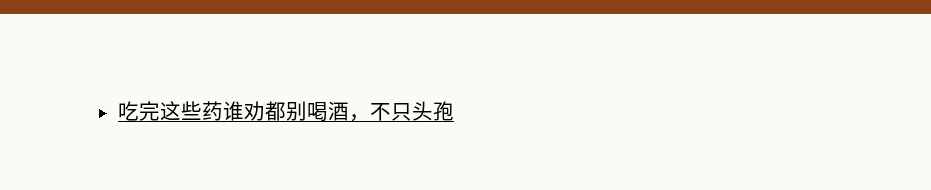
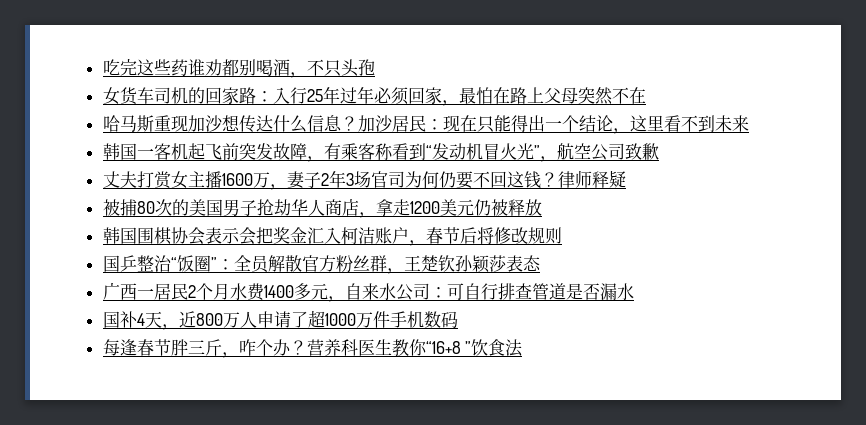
+ 女货车司机的回家路：入行25年过年必须回家，最怕在路上父母突然不在
+ 哈马斯重现加沙想传达什么信息？加沙居民：现在只能得出一个结论，这里看不到未来
+ 韩国一客机起飞前突发故障，有乘客称看到“发动机冒火光”，航空公司致歉
+ 丈夫打赏女主播1600万，妻子2年3场官司为何仍要不回这钱？律师释疑
+ 被捕80次的美国男子抢劫华人商店，拿走1200美元仍被释放
+ 韩国围棋协会表示会把奖金汇入柯洁账户，春节后将修改规则
+ 国乒整治“饭圈”：全员解散官方粉丝群，王楚钦孙颖莎表态
+ 广西一居民2个月水费1400多元，自来水公司：可自行排查管道是否漏水
+ 国补4天，近800万人申请了超1000万件手机数码
+ 每逢春节胖三斤，咋个办？营养科医生教你“16+8 ”饮食法

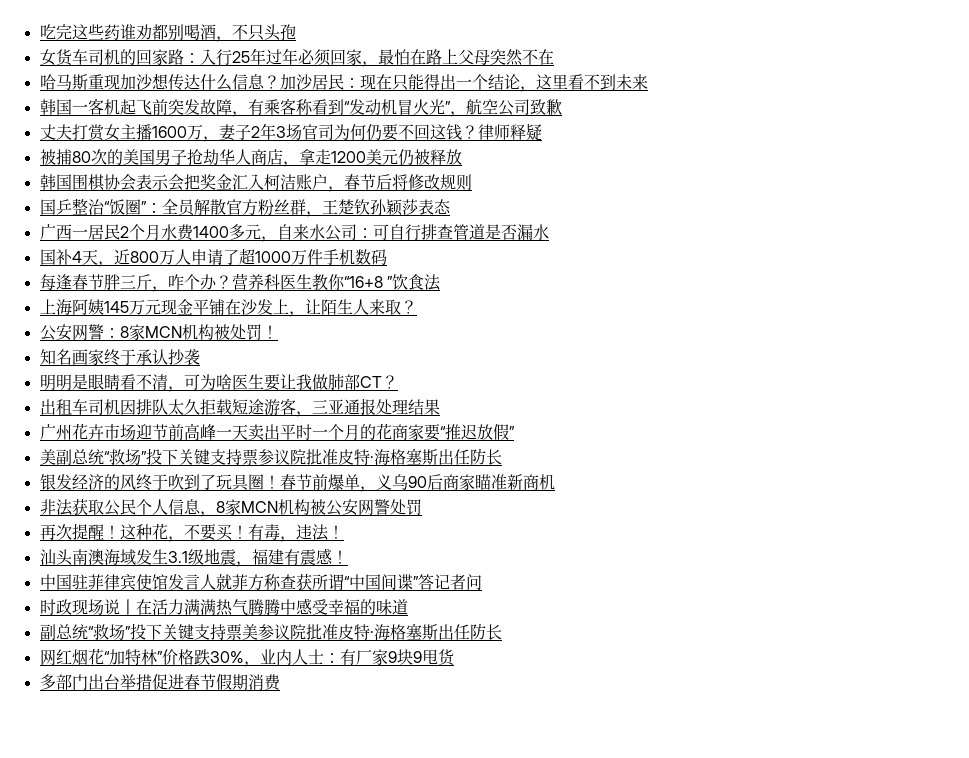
+ 上海阿姨145万元现金平铺在沙发上，让陌生人来取？
+ 公安网警：8家MCN机构被处罚！
+ 知名画家终于承认抄袭
+ 明明是眼睛看不清，可为啥医生要让我做肺部CT？
+ 出租车司机因排队太久拒载短途游客，三亚通报处理结果
+ 广州花卉市场迎节前高峰一天卖出平时一个月的花商家要“推迟放假”
+ 美副总统“救场”投下关键支持票参议院批准皮特·海格塞斯出任防长
+ 银发经济的风终于吹到了玩具圈！春节前爆单，义乌90后商家瞄准新商机
+ 非法获取公民个人信息，8家MCN机构被公安网警处罚
+ 再次提醒！这种花，不要买！有毒，违法！
+ 汕头南澳海域发生3.1级地震，福建有震感！
+ 中国驻菲律宾使馆发言人就菲方称查获所谓“中国间谍”答记者问
+ 时政现场说丨在活力满满热气腾腾中感受幸福的味道
+ 副总统“救场”投下关键支持票美参议院批准皮特·海格塞斯出任防长
+ 网红烟花“加特林”价格跌30%，业内人士：有厂家9块9甩货
+ 多部门出台举措促进春节假期消费

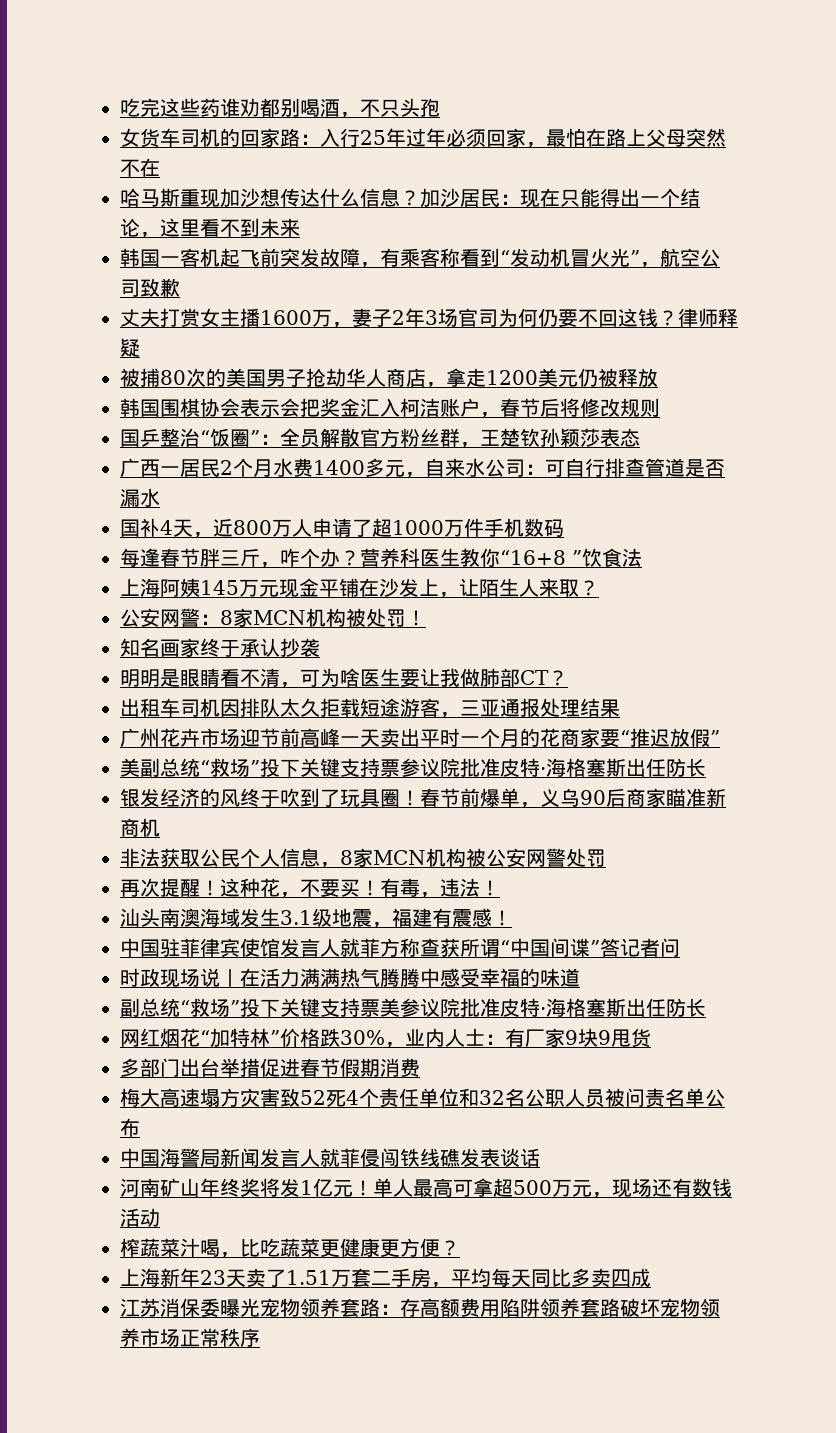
+ 梅大高速塌方灾害致52死4个责任单位和32名公职人员被问责名单公布
+ 中国海警局新闻发言人就菲侵闯铁线礁发表谈话
+ 河南矿山年终奖将发1亿元！单人最高可拿超500万元，现场还有数钱活动
+ 榨蔬菜汁喝，比吃蔬菜更健康更方便？
+ 上海新年23天卖了1.51万套二手房，平均每天同比多卖四成
+ 江苏消保委曝光宠物领养套路：存高额费用陷阱领养套路破坏宠物领养市场正常秩序

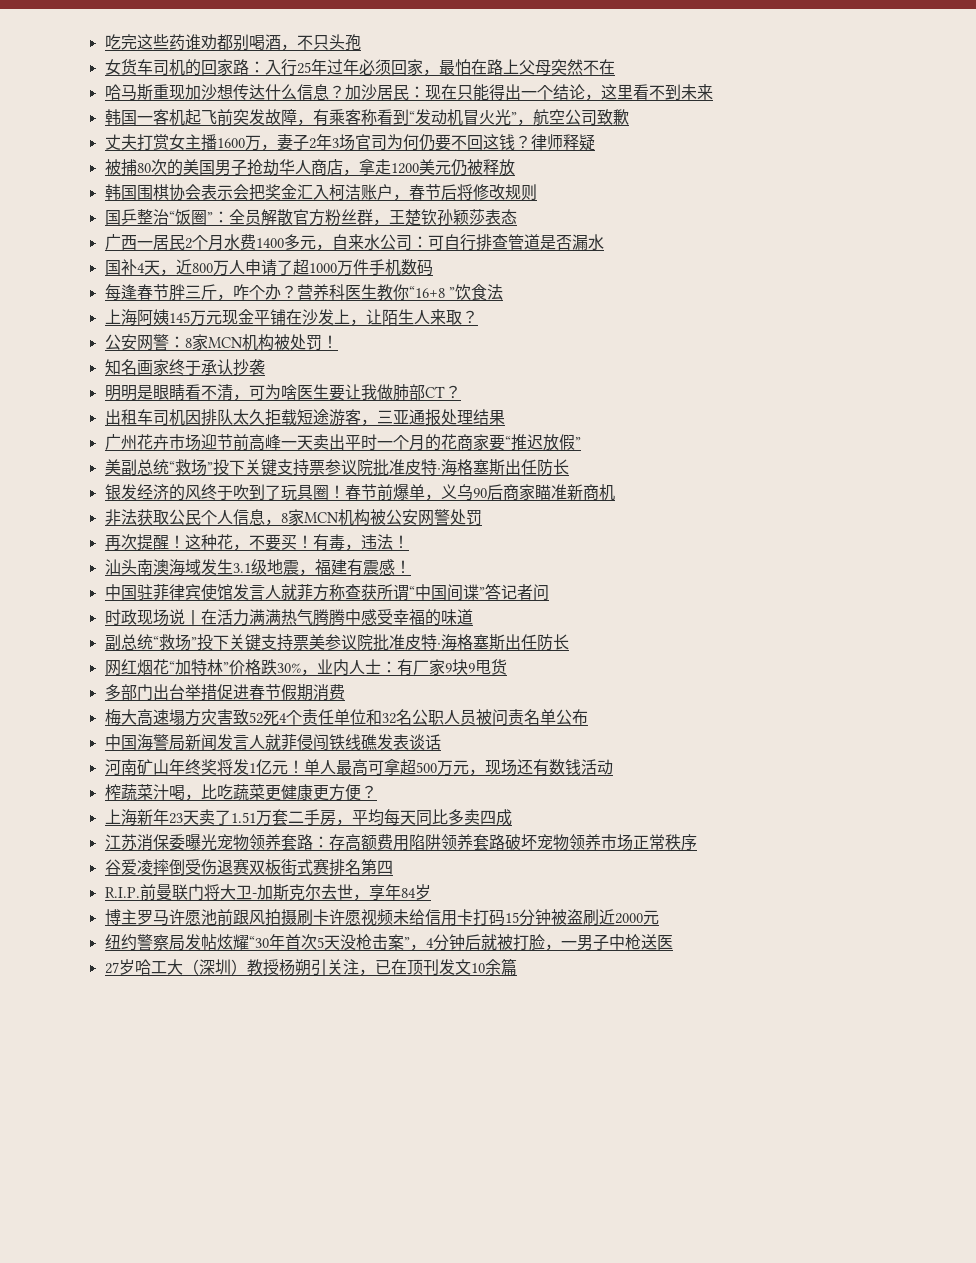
+ 谷爱凌摔倒受伤退赛双板街式赛排名第四
+ R.I.P.前曼联门将大卫-加斯克尔去世，享年84岁
+ 博主罗马许愿池前跟风拍摄刷卡许愿视频未给信用卡打码15分钟被盗刷近2000元
+ 纽约警察局发帖炫耀“30年首次5天没枪击案”，4分钟后就被打脸，一男子中枪送医
+ 27岁哈工大（深圳）教授杨朔引关注，已在顶刊发文10余篇

